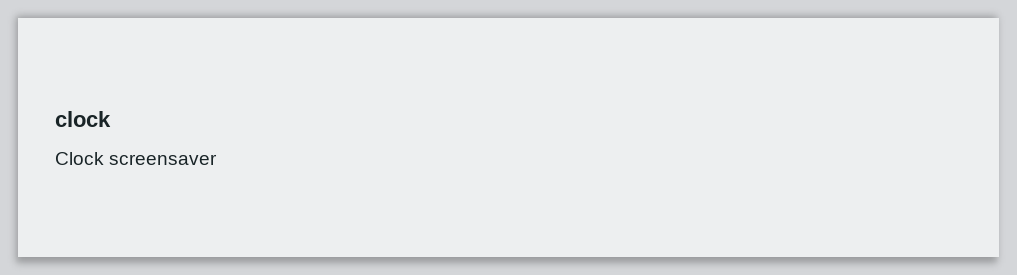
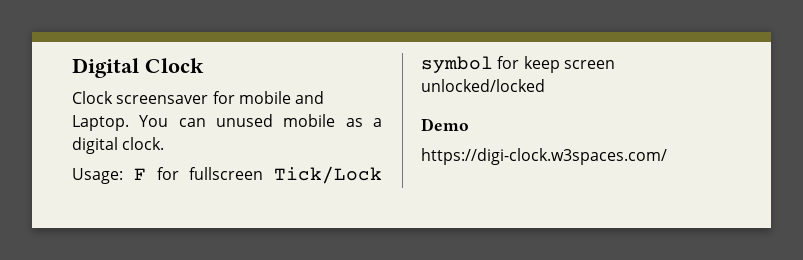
- clock
+ Digital Clock
- Clock screensaver
+ Clock screensaver for mobile and Laptop. You can unused mobile as a digital clock.
+ Usage: F for fullscreen Tick/Lock symbol for keep screen unlocked/locked
+ Demo
+ https://digi-clock.w3spaces.com/

